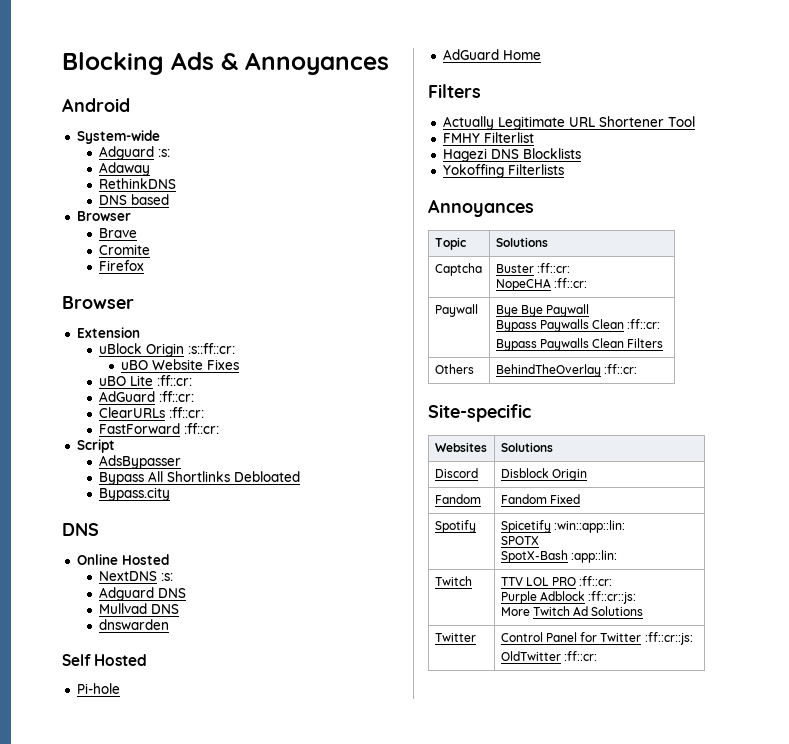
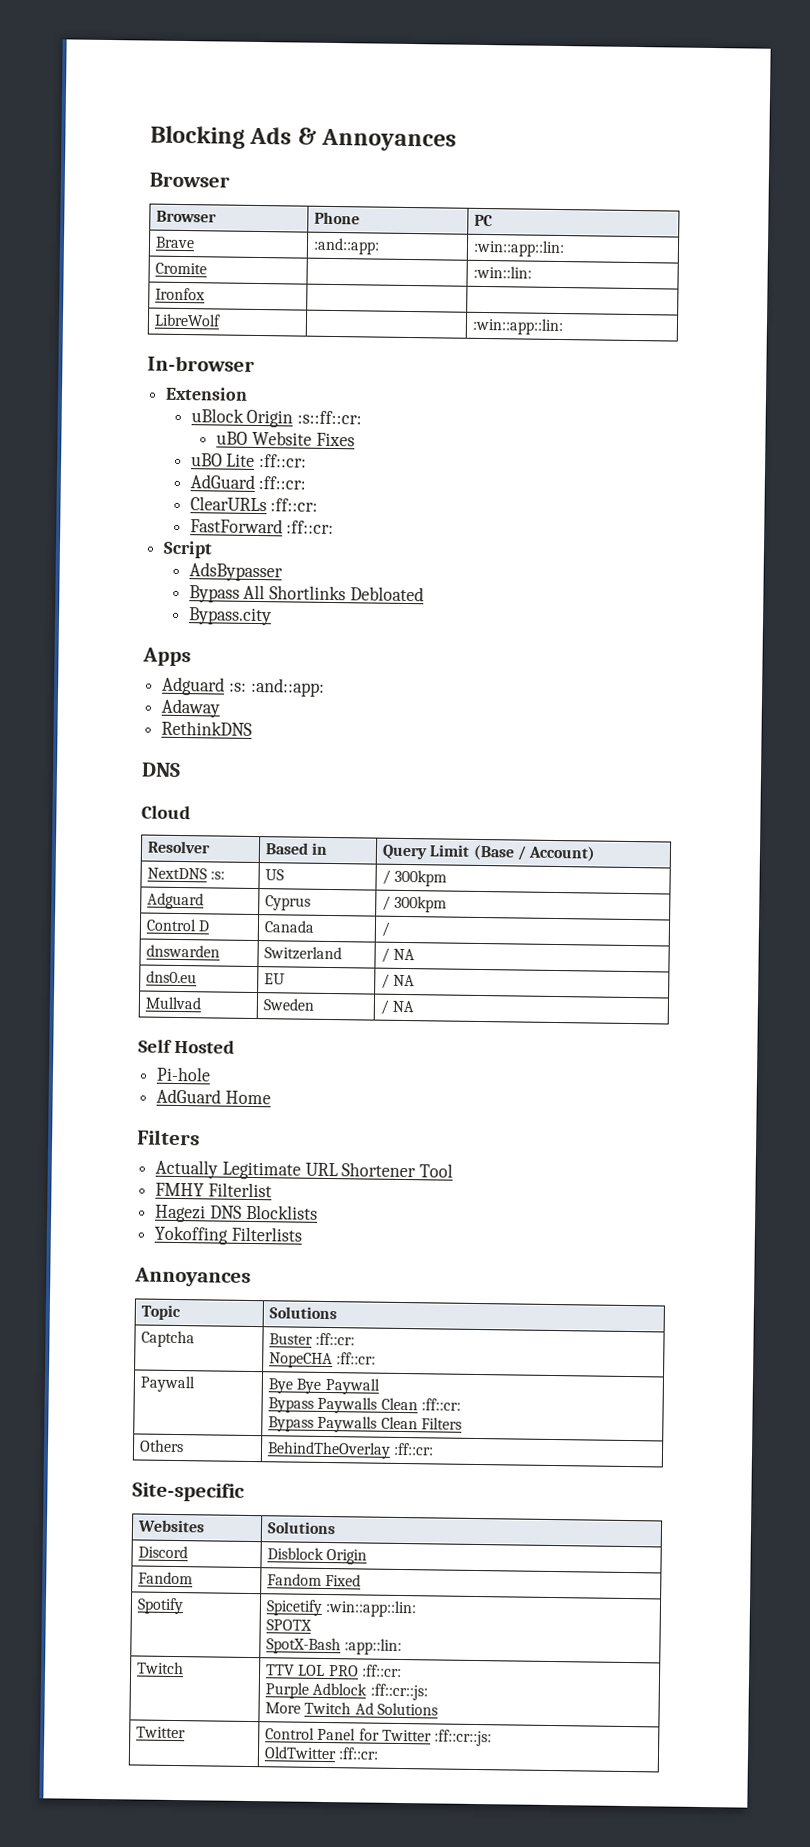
  Blocking Ads & Annoyances
- Android
- System-wide
- Adguard :s:
- Adaway
- RethinkDNS
- DNS based
  Browser
- Brave
- Cromite
- Firefox
- Browser
+ Browser | Phone | PC
+ Brave | :and::app: | :win::app::lin:
+ Cromite | | :win::lin:
+ Ironfox | |
+ LibreWolf | | :win::app::lin:
+ In-browser
  Bypass.city
+ Apps
+ Adguard :s: :and::app:
+ Adaway
+ RethinkDNS
  DNS
- Online Hosted
- NextDNS :s:
- Adguard DNS
- Mullvad DNS
- dnswarden
+ Cloud
+ Resolver | Based in | Query Limit (Base / Account)
+ NextDNS :s: | US | / 300kpm
+ Adguard | Cyprus | / 300kpm
+ Control D | Canada | /
+ dnswarden | Switzerland | / NA
+ dns0.eu | EU | / NA
+ Mullvad | Sweden | / NA

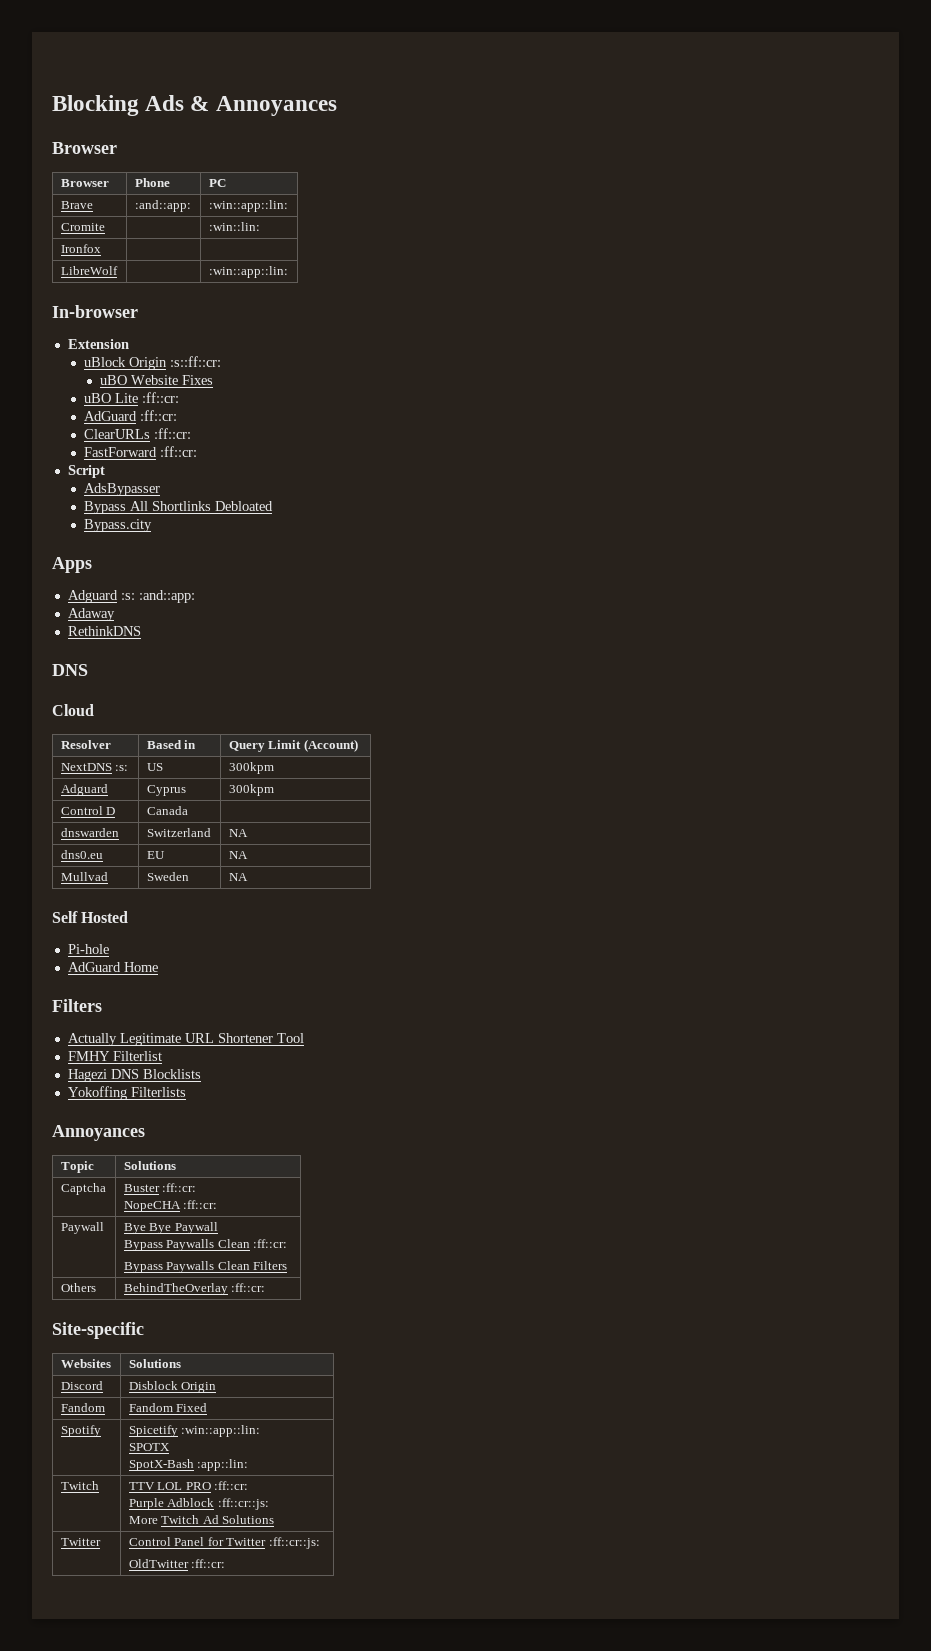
- Resolver | Based in | Query Limit (Base / Account)
+ Resolver | Based in | Query Limit (Account)
- NextDNS :s: | US | / 300kpm
+ NextDNS :s: | US | 300kpm
- Adguard | Cyprus | / 300kpm
+ Adguard | Cyprus | 300kpm
- Control D | Canada | /
+ Control D | Canada |
- dnswarden | Switzerland | / NA
+ dnswarden | Switzerland | NA
- dns0.eu | EU | / NA
+ dns0.eu | EU | NA
- Mullvad | Sweden | / NA
+ Mullvad | Sweden | NA

